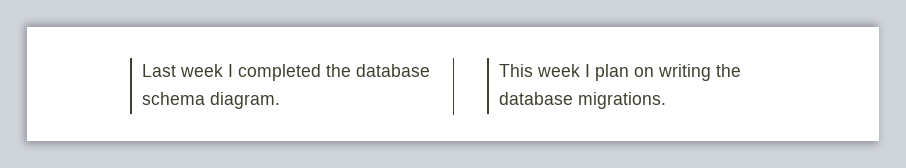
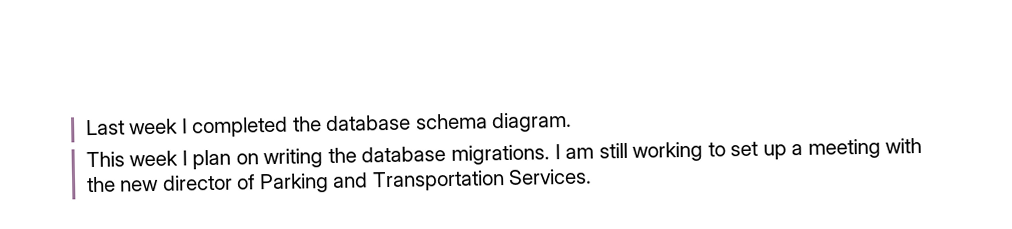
+ I am still working to set up a meeting with the new director of Parking and Transportation Services.

